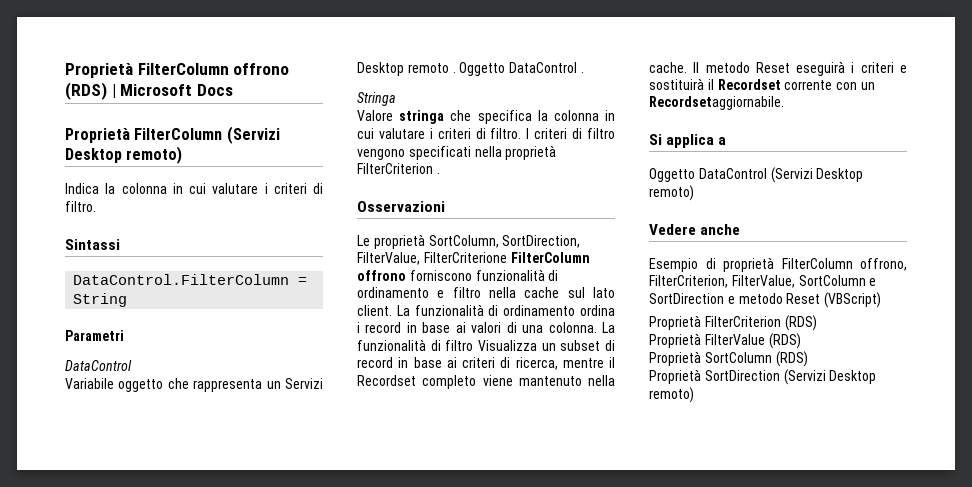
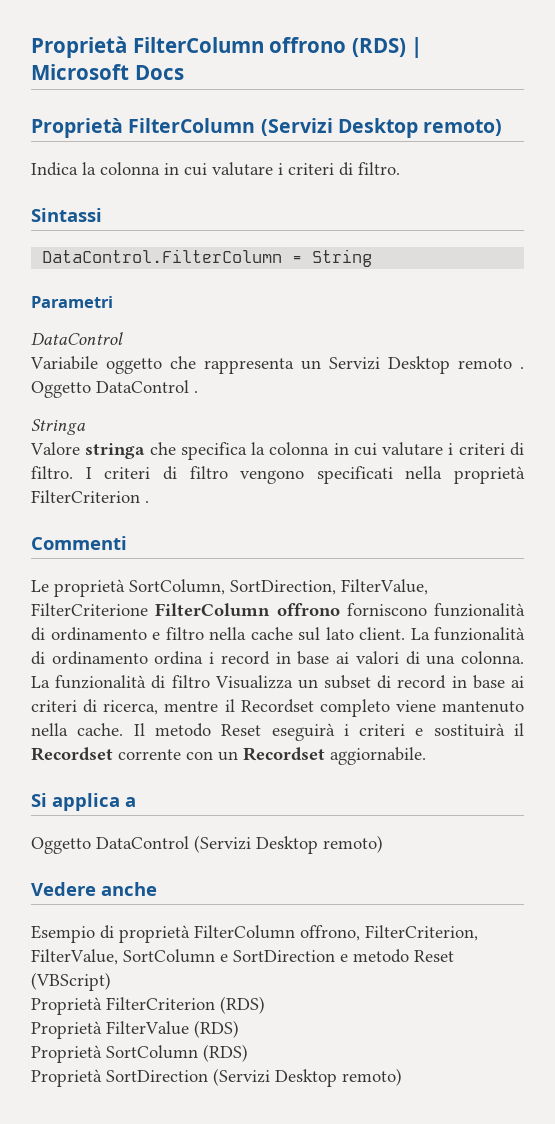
- Osservazioni
+ Commenti
- Il metodo Reset eseguirà i criteri e sostituirà il Recordset corrente con un Recordsetaggiornabile.
+ Il metodo Reset eseguirà i criteri e sostituirà il Recordset corrente con un Recordset aggiornabile.

